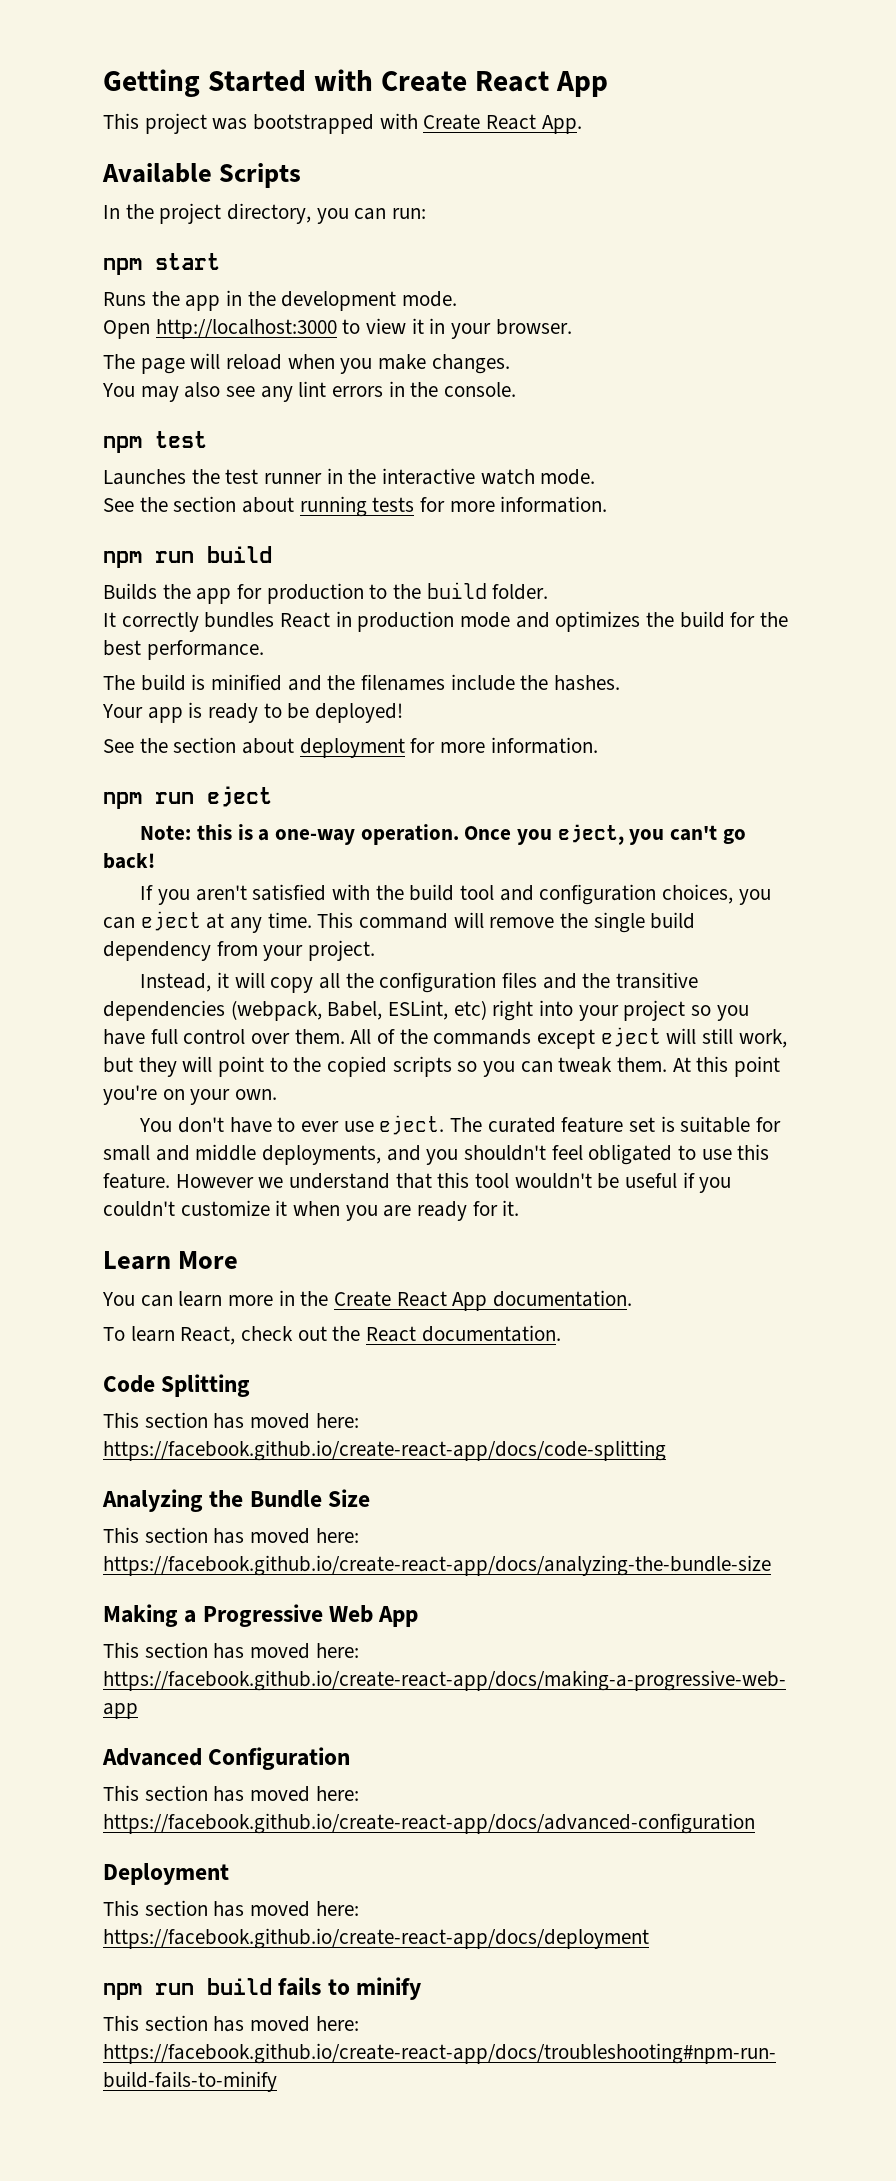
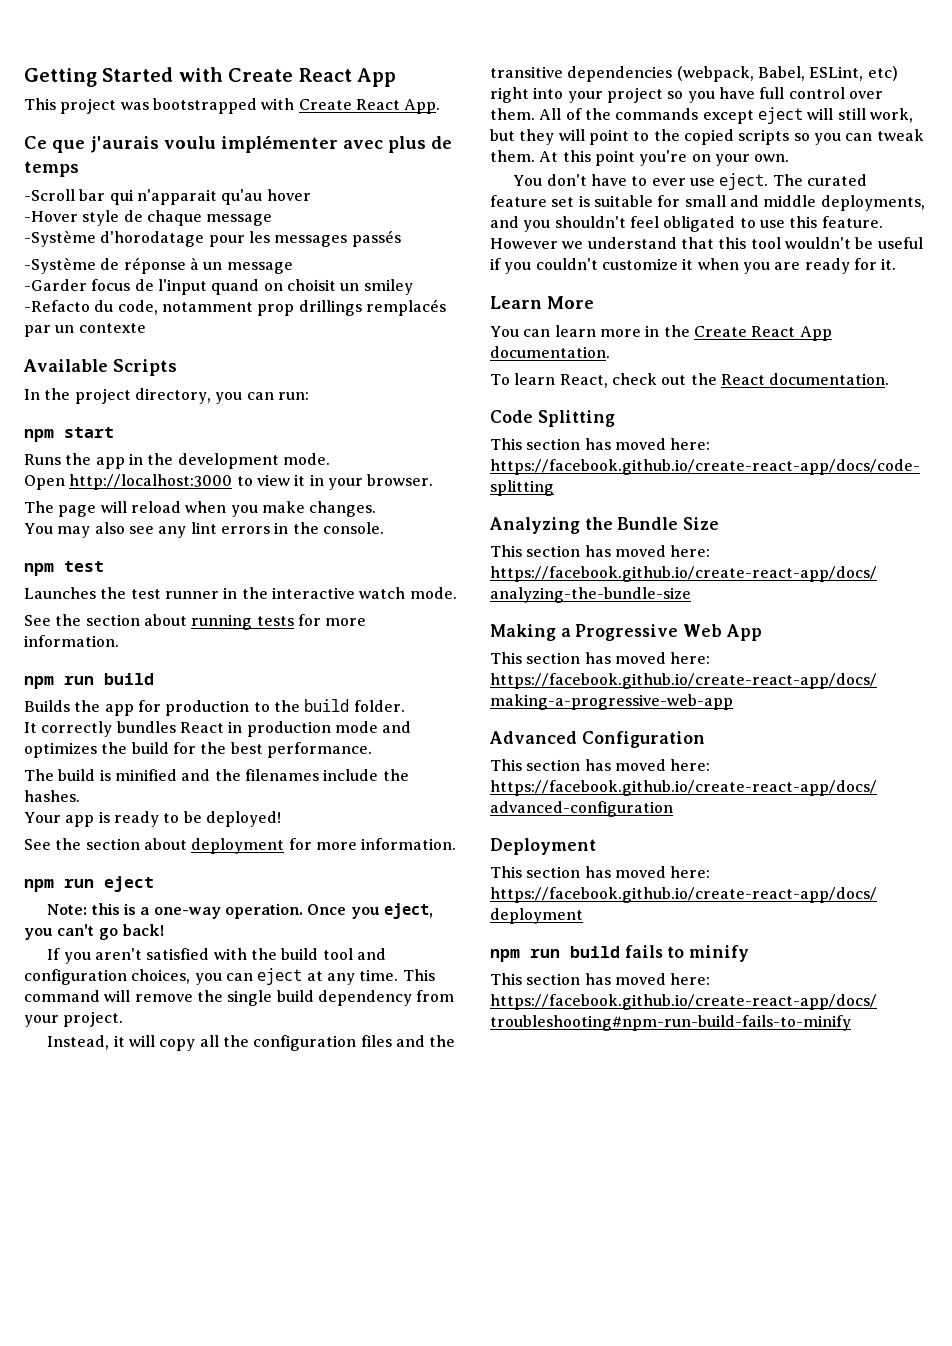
+ Ce que j'aurais voulu implémenter avec plus de temps
+ -Scroll bar qui n'apparait qu'au hover
+ -Hover style de chaque message
+ -Système d'horodatage pour les messages passés
+ -Système de réponse à un message
+ -Garder focus de l'input quand on choisit un smiley -Refacto du code, notamment prop drillings remplacés par un contexte

